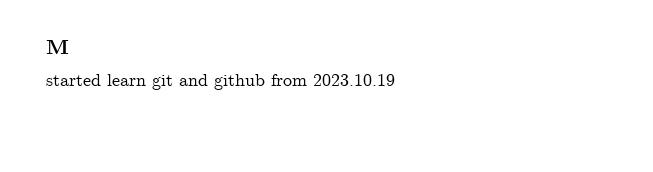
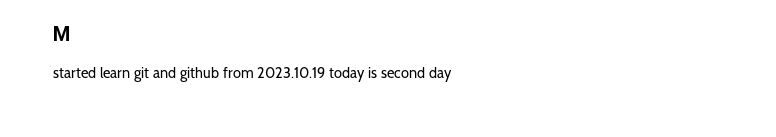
- started learn git and github from 2023.10.19
+ started learn git and github from 2023.10.19 today is second day

